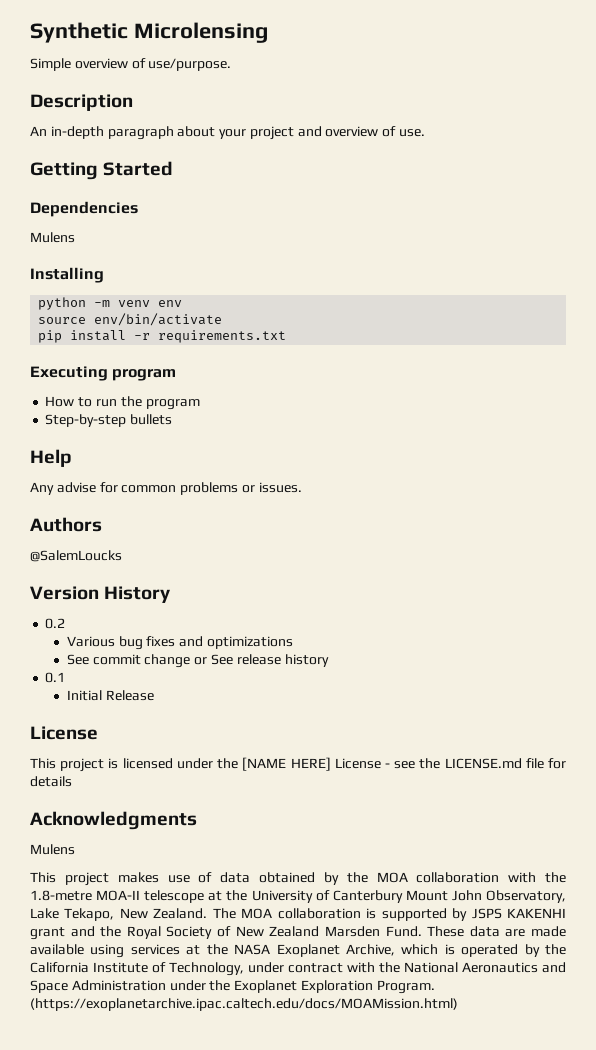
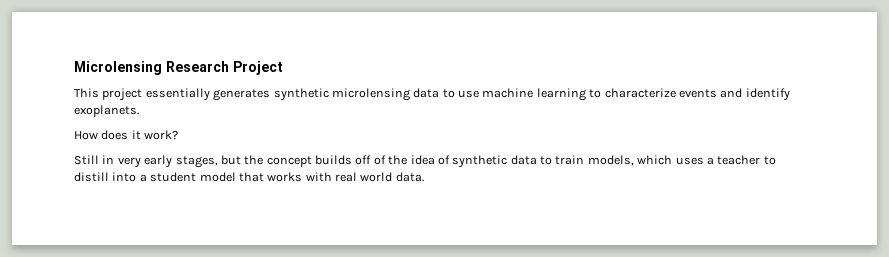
- Synthetic Microlensing
- Simple overview of use/purpose.
- Description
- An in-depth paragraph about your project and overview of use.
- Getting Started
- Dependencies
- Mulens
- Installing
- python -m venv env
- source env/bin/activate
- pip install -r requirements.txt
- Executing program
- How to run the program
- Step-by-step bullets
- Help
- Any advise for common problems or issues.
- Authors
- @SalemLoucks
- Version History
- 0.2
- Various bug fixes and optimizations
- See commit change or See release history
- 0.1
- Initial Release
- License
- This project is licensed under the [NAME HERE] License - see the LICENSE.md file for details
- Acknowledgments
- Mulens
- This project makes use of data obtained by the MOA collaboration with the 1.8-metre MOA-II telescope at the University of Canterbury Mount John Observatory, Lake Tekapo, New Zealand. The MOA collaboration is supported by JSPS KAKENHI grant and the Royal Society of New Zealand Marsden Fund. These data are made available using services at the NASA Exoplanet Archive, which is operated by the California Institute of Technology, under contract with the National Aeronautics and Space Administration under the Exoplanet Exploration Program. (https://exoplanetarchive.ipac.caltech.edu/docs/MOAMission.html)
+ Microlensing Research Project
+ This project essentially generates synthetic microlensing data to use machine learning to characterize events and identify exoplanets.
+ How does it work?
+ Still in very early stages, but the concept builds off of the idea of synthetic data to train models, which uses a teacher to distill into a student model that works with real world data.

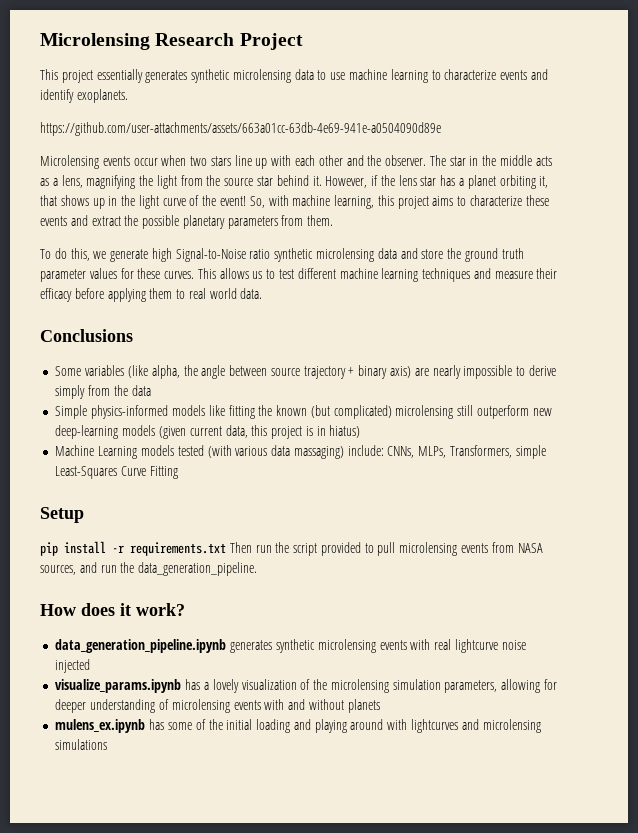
+ https://github.com/user-attachments/assets/663a01cc-63db-4e69-941e-a0504090d89e
+ Microlensing events occur when two stars line up with each other and the observer. The star in the middle acts as a lens, magnifying the light from the source star behind it. However, if the lens star has a planet orbiting it, that shows up in the light curve of the event! So, with machine learning, this project aims to characterize these events and extract the possible planetary parameters from them.
+ To do this, we generate high Signal-to-Noise ratio synthetic microlensing data and store the ground truth parameter values for these curves. This allows us to test different machine learning techniques and measure their efficacy before applying them to real world data.
+ Conclusions
+ Some variables (like alpha, the angle between source trajectory + binary axis) are nearly impossible to derive simply from the data
+ Simple physics-informed models like fitting the known (but complicated) microlensing still outperform new deep-learning models (given current data, this project is in hiatus)
+ Machine Learning models tested (with various data massaging) include: CNNs, MLPs, Transformers, simple Least-Squares Curve Fitting
+ Setup
+ pip install -r requirements.txt Then run the script provided to pull microlensing events from NASA sources, and run the data_generation_pipeline.
  How does it work?
- Still in very early stages, but the concept builds off of the idea of synthetic data to train models, which uses a teacher to distill into a student model that works with real world data.
+ data_generation_pipeline.ipynb generates synthetic microlensing events with real lightcurve noise injected
+ visualize_params.ipynb has a lovely visualization of the microlensing simulation parameters, allowing for deeper understanding of microlensing events with and without planets
+ mulens_ex.ipynb has some of the initial loading and playing around with lightcurves and microlensing simulations

